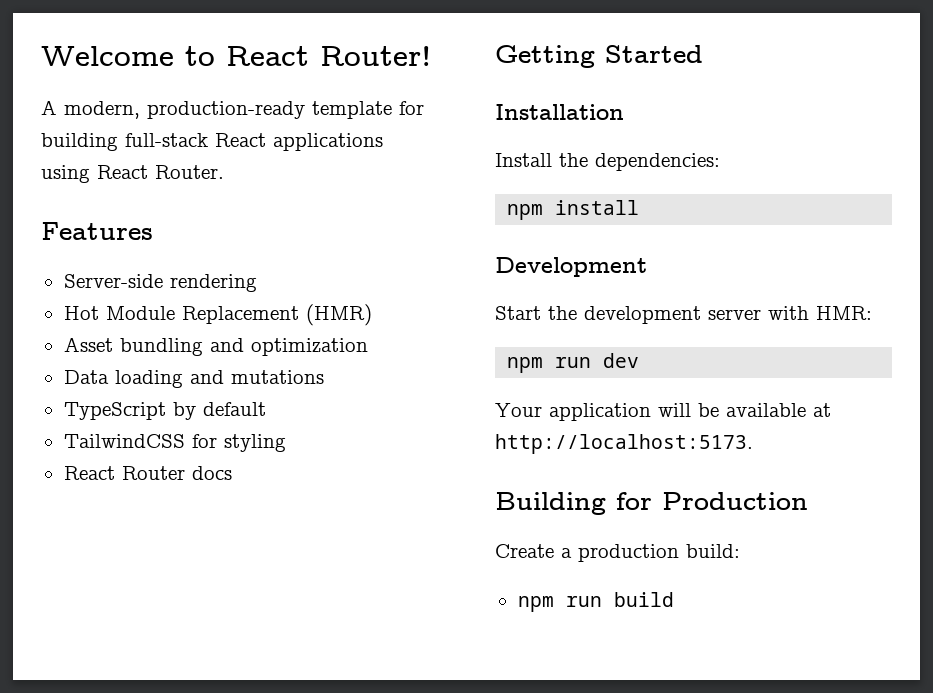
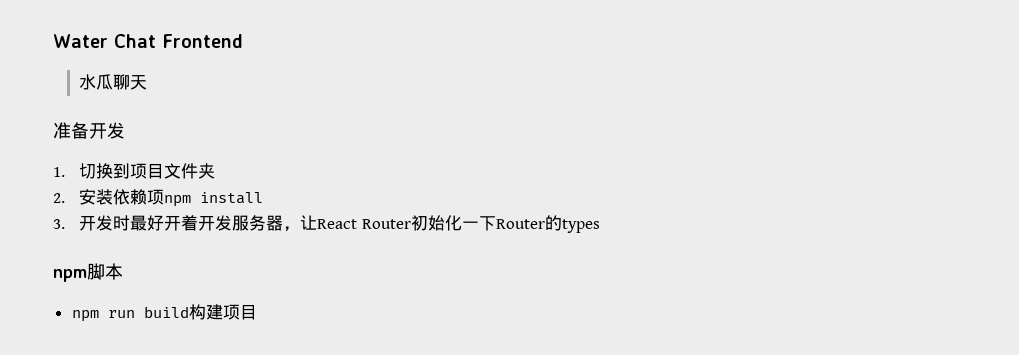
- Welcome to React Router!
- A modern, production-ready template for building full-stack React applications using React Router.
- Features
- Server-side rendering
- Hot Module Replacement (HMR)
- Asset bundling and optimization
- Data loading and mutations
- TypeScript by default
- TailwindCSS for styling
- React Router docs
- Getting Started
- Installation
- Install the dependencies:
- npm install
- Development
- Start the development server with HMR:
- npm run dev
- Your application will be available at http://localhost:5173.
- Building for Production
- Create a production build:
+ Water Chat Frontend
+ 水瓜聊天
+ 准备开发
+ 1.切换到项目文件夹
+ 2.安装依赖项npm install
+ 3.开发时最好开着开发服务器，让React Router初始化一下Router的types
+ npm脚本
- npm run build
+ npm run build构建项目

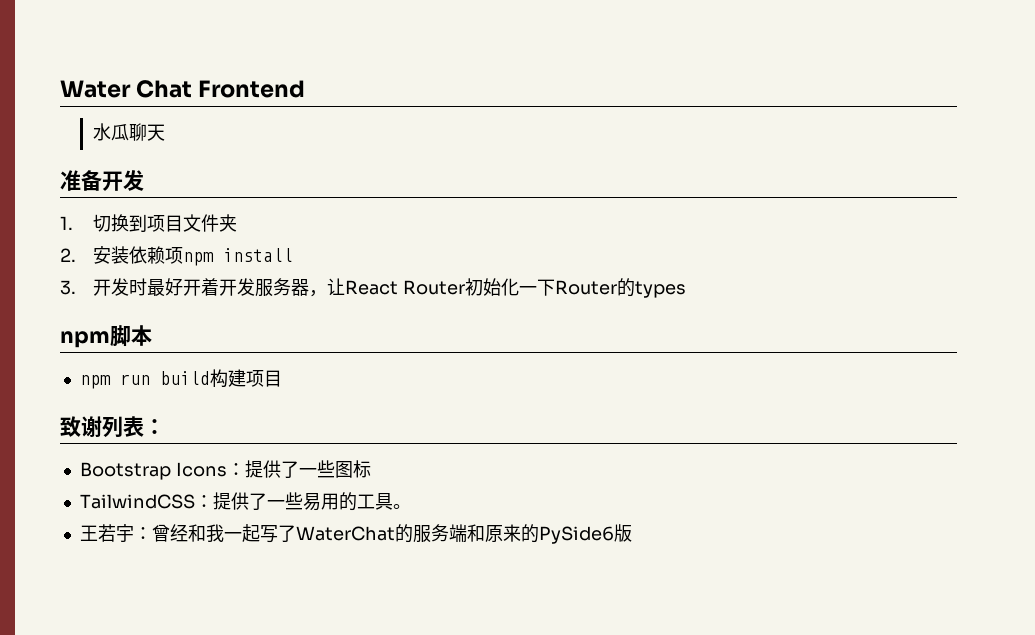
+ 致谢列表：
+ Bootstrap Icons：提供了一些图标
+ TailwindCSS：提供了一些易用的工具。
+ 王若宇：曾经和我一起写了WaterChat的服务端和原来的PySide6版

